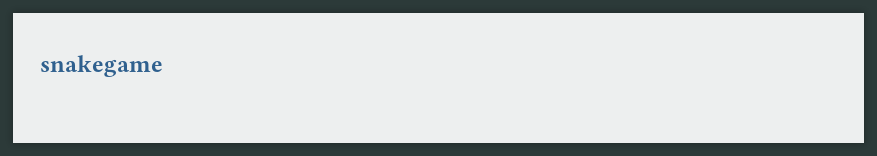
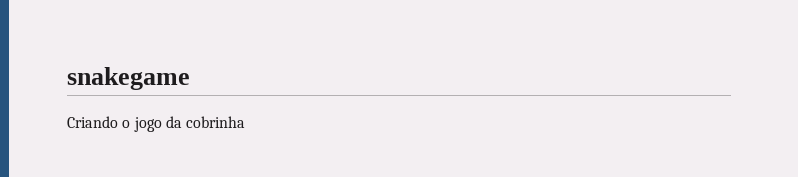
+ Criando o jogo da cobrinha

